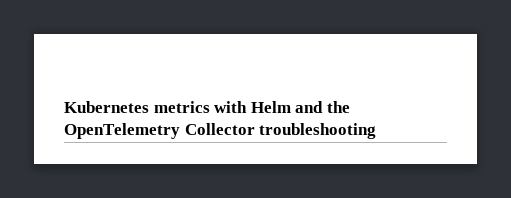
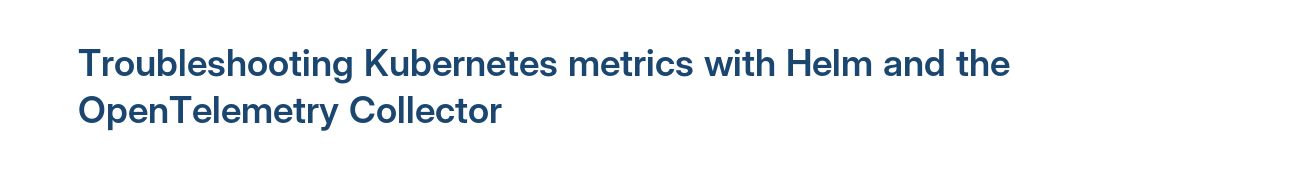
- Kubernetes metrics with Helm and the OpenTelemetry Collector troubleshooting
+ Troubleshooting Kubernetes metrics with Helm and the OpenTelemetry Collector

